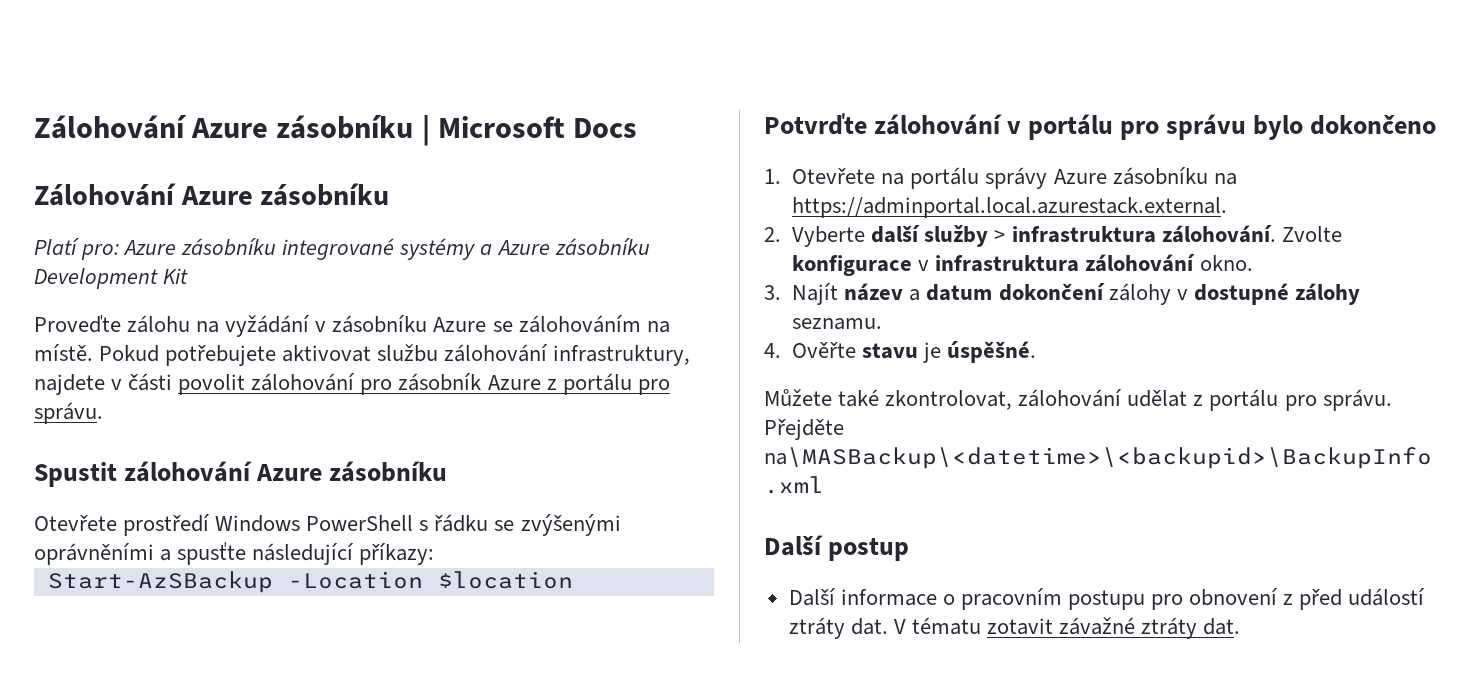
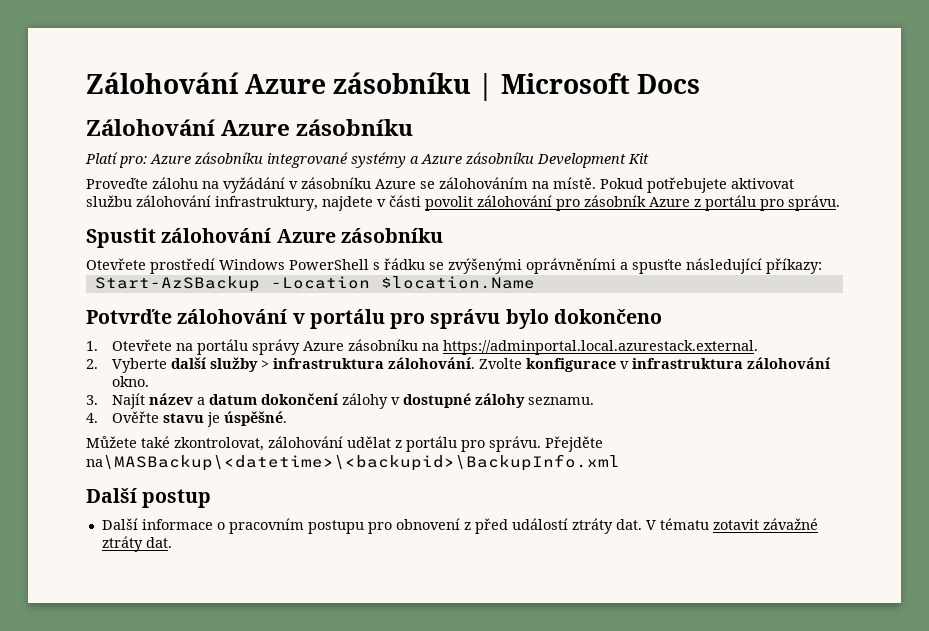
- Start-AzSBackup -Location $location
+ Start-AzSBackup -Location $location.Name

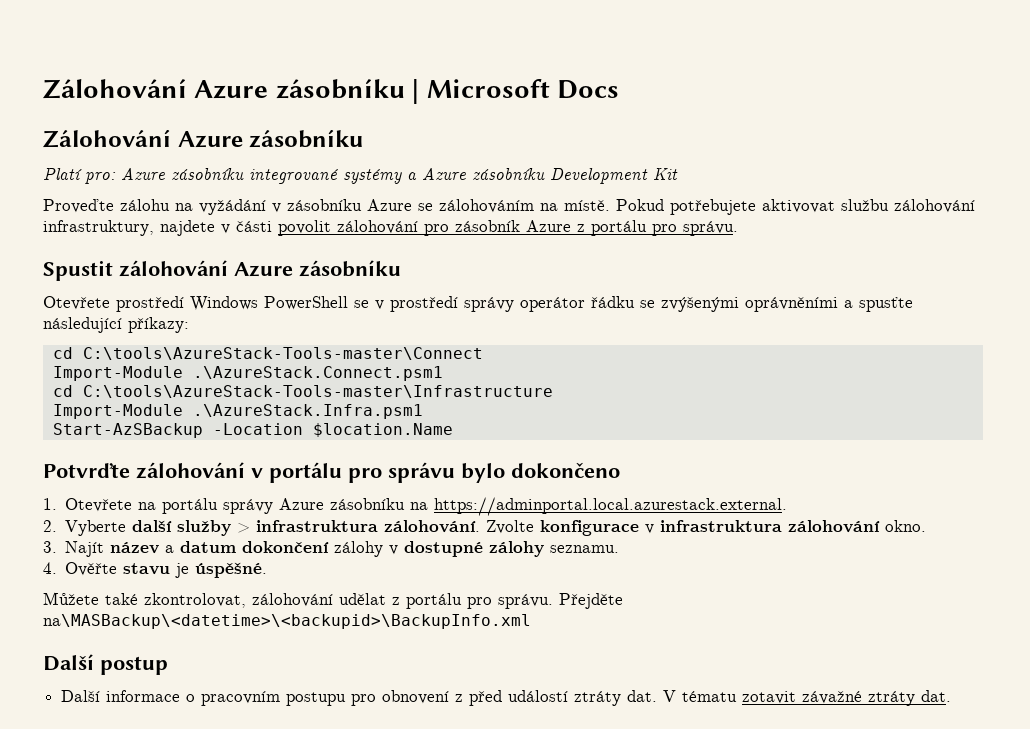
- Otevřete prostředí Windows PowerShell s řádku se zvýšenými oprávněními a spusťte následující příkazy:
+ Otevřete prostředí Windows PowerShell se v prostředí správy operátor řádku se zvýšenými oprávněními a spusťte následující příkazy:
+ cd C:\tools\AzureStack-Tools-master\Connect
+ Import-Module .\AzureStack.Connect.psm1
+ cd C:\tools\AzureStack-Tools-master\Infrastructure
+ Import-Module .\AzureStack.Infra.psm1

